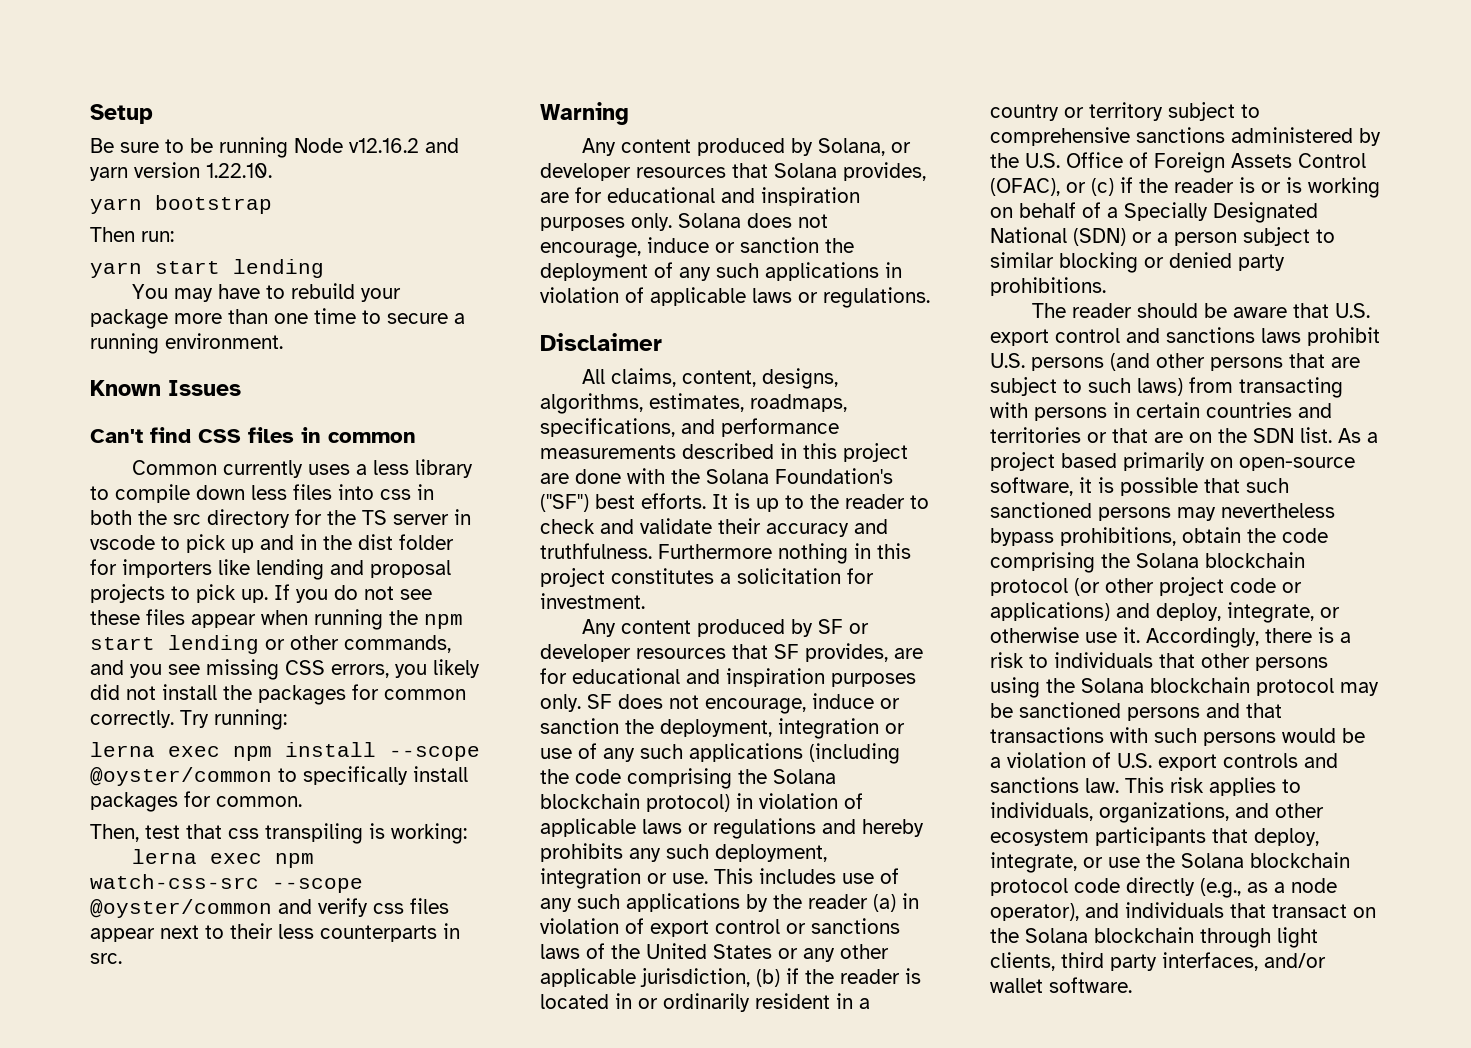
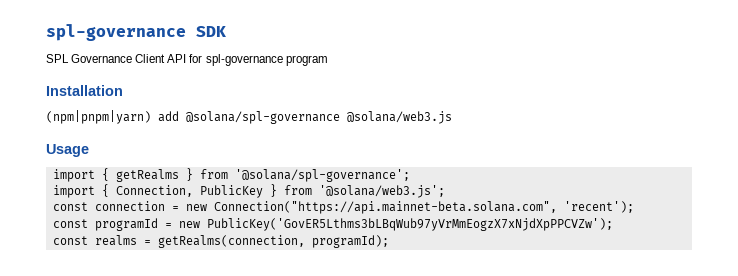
- Setup
- Be sure to be running Node v12.16.2 and yarn version 1.22.10.
- yarn bootstrap
- Then run:
- yarn start lending
- You may have to rebuild your package more than one time to secure a running environment.
- Known Issues
- Can't find CSS files in common
- Common currently uses a less library to compile down less files into css in both the src directory for the TS server in vscode to pick up and in the dist folder for importers like lending and proposal projects to pick up. If you do not see these files appear when running the npm start lending or other commands, and you see missing CSS errors, you likely did not install the packages for common correctly. Try running:
- lerna exec npm install --scope @oyster/common to specifically install packages for common.
- Then, test that css transpiling is working:
- lerna exec npm watch-css-src --scope @oyster/common and verify css files appear next to their less counterparts in src.
- Warning
- Any content produced by Solana, or developer resources that Solana provides, are for educational and inspiration purposes only. Solana does not encourage, induce or sanction the deployment of any such applications in violation of applicable laws or regulations.
- Disclaimer
- All claims, content, designs, algorithms, estimates, roadmaps, specifications, and performance measurements described in this project are done with the Solana Foundation's ("SF") best efforts. It is up to the reader to check and validate their accuracy and truthfulness. Furthermore nothing in this project constitutes a solicitation for investment.
- Any content produced by SF or developer resources that SF provides, are for educational and inspiration purposes only. SF does not encourage, induce or sanction the deployment, integration or use of any such applications (including the code comprising the Solana blockchain protocol) in violation of applicable laws or regulations and hereby prohibits any such deployment, integration or use. This includes use of any such applications by the reader (a) in violation of export control or sanctions laws of the United States or any other applicable jurisdiction, (b) if the reader is located in or ordinarily resident in a country or territory subject to comprehensive sanctions administered by the U.S. Office of Foreign Assets Control (OFAC), or (c) if the reader is or is working on behalf of a Specially Designated National (SDN) or a person subject to similar blocking or denied party prohibitions.
- The reader should be aware that U.S. export control and sanctions laws prohibit U.S. persons (and other persons that are subject to such laws) from transacting with persons in certain countries and territories or that are on the SDN list. As a project based primarily on open-source software, it is possible that such sanctioned persons may nevertheless bypass prohibitions, obtain the code comprising the Solana blockchain protocol (or other project code or applications) and deploy, integrate, or otherwise use it. Accordingly, there is a risk to individuals that other persons using the Solana blockchain protocol may be sanctioned persons and that transactions with such persons would be a violation of U.S. export controls and sanctions law. This risk applies to individuals, organizations, and other ecosystem participants that deploy, integrate, or use the Solana blockchain protocol code directly (e.g., as a node operator), and individuals that transact on the Solana blockchain through light clients, third party interfaces, and/or wallet software.
+ spl-governance SDK
+ SPL Governance Client API for spl-governance program
+ Installation
+ (npm|pnpm|yarn) add @solana/spl-governance @solana/web3.js
+ Usage
+ import { getRealms } from '@solana/spl-governance';
+ import { Connection, PublicKey } from '@solana/web3.js';
+ const connection = new Connection("https://api.mainnet-beta.solana.com", 'recent');
+ const programId = new PublicKey('GovER5Lthms3bLBqWub97yVrMmEogzX7xNjdXpPPCVZw');
+ const realms = getRealms(connection, programId);

